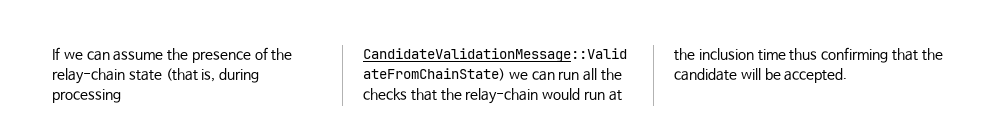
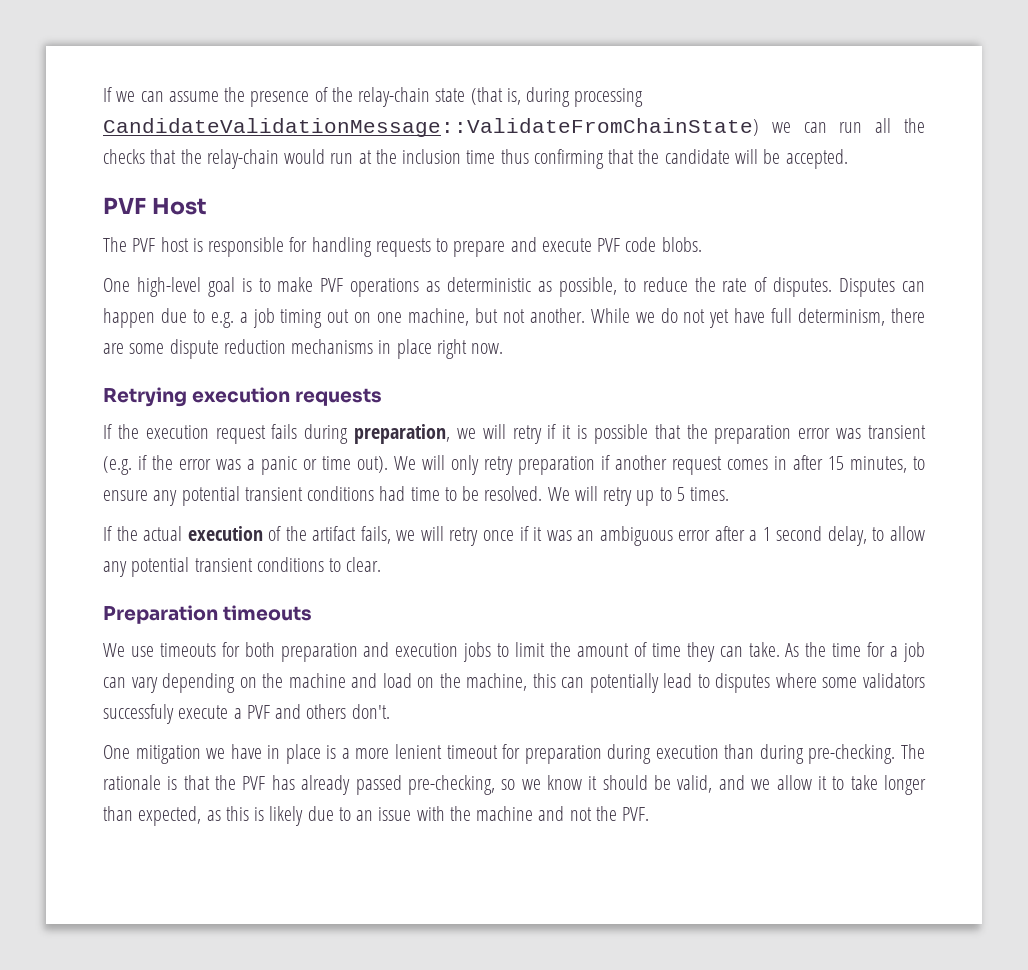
+ PVF Host
+ The PVF host is responsible for handling requests to prepare and execute PVF code blobs.
+ One high-level goal is to make PVF operations as deterministic as possible, to reduce the rate of disputes. Disputes can happen due to e.g. a job timing out on one machine, but not another. While we do not yet have full determinism, there are some dispute reduction mechanisms in place right now.
+ Retrying execution requests
+ If the execution request fails during preparation, we will retry if it is possible that the preparation error was transient (e.g. if the error was a panic or time out). We will only retry preparation if another request comes in after 15 minutes, to ensure any potential transient conditions had time to be resolved. We will retry up to 5 times.
+ If the actual execution of the artifact fails, we will retry once if it was an ambiguous error after a 1 second delay, to allow any potential transient conditions to clear.
+ Preparation timeouts
+ We use timeouts for both preparation and execution jobs to limit the amount of time they can take. As the time for a job can vary depending on the machine and load on the machine, this can potentially lead to disputes where some validators successfuly execute a PVF and others don't.
+ One mitigation we have in place is a more lenient timeout for preparation during execution than during pre-checking. The rationale is that the PVF has already passed pre-checking, so we know it should be valid, and we allow it to take longer than expected, as this is likely due to an issue with the machine and not the PVF.

